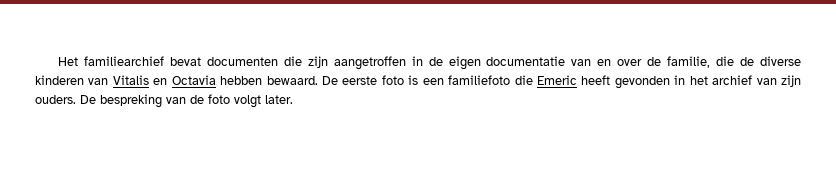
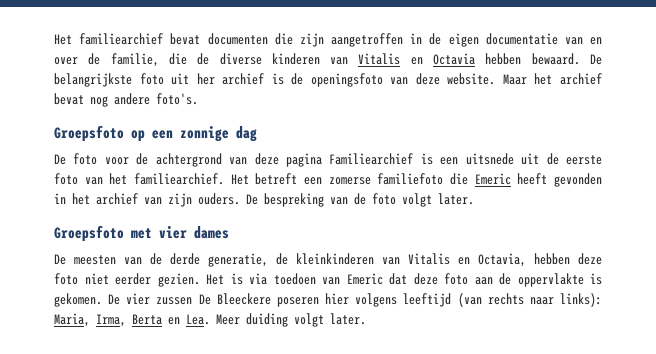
- De eerste foto is een familiefoto die Emeric heeft gevonden in het archief van zijn ouders.
+ De belangrijkste foto uit her archief is de openingsfoto van deze website. Maar het archief bevat nog andere foto's.
+ Groepsfoto op een zonnige dag
+ De foto voor de achtergrond van deze pagina Familiearchief is een uitsnede uit de eerste foto van het familiearchief. Het betreft een zomerse familiefoto die Emeric heeft gevonden in het archief van zijn ouders.
+ Groepsfoto met vier dames
+ De meesten van de derde generatie, de kleinkinderen van Vitalis en Octavia, hebben deze foto niet eerder gezien. Het is via toedoen van Emeric dat deze foto aan de oppervlakte is gekomen. De vier zussen De Bleeckere poseren hier volgens leeftijd (van rechts naar links): Maria, Irma, Berta en Lea. Meer duiding volgt later.

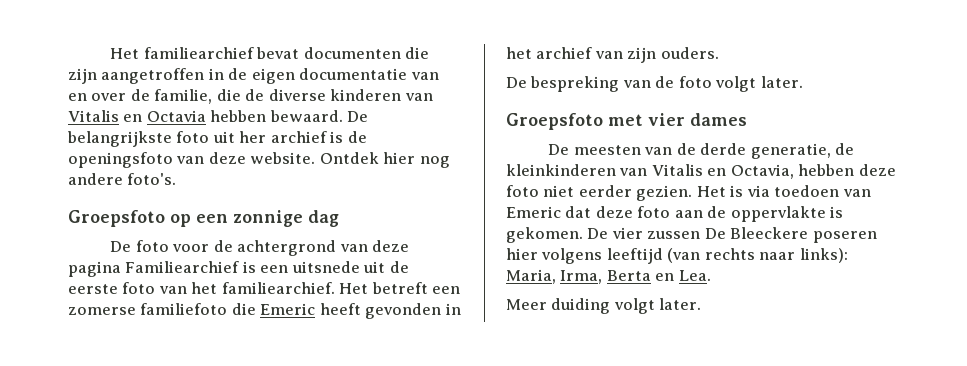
- Maar het archief bevat nog andere foto's.
+ Ontdek hier nog andere foto's.
- Het betreft een zomerse familiefoto die Emeric heeft gevonden in het archief van zijn ouders. De bespreking van de foto volgt later.
+ Het betreft een zomerse familiefoto die Emeric heeft gevonden in het archief van zijn ouders.
+ De bespreking van de foto volgt later.
- De vier zussen De Bleeckere poseren hier volgens leeftijd (van rechts naar links): Maria, Irma, Berta en Lea. Meer duiding volgt later.
+ De vier zussen De Bleeckere poseren hier volgens leeftijd (van rechts naar links): Maria, Irma, Berta en Lea.
+ Meer duiding volgt later.

